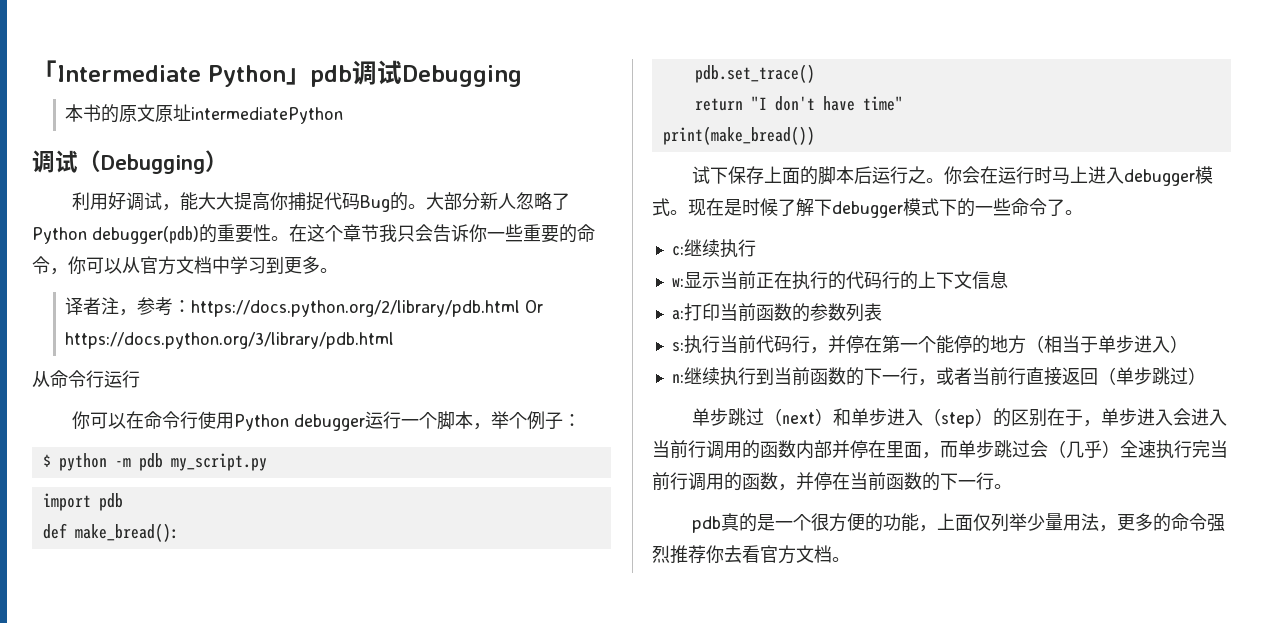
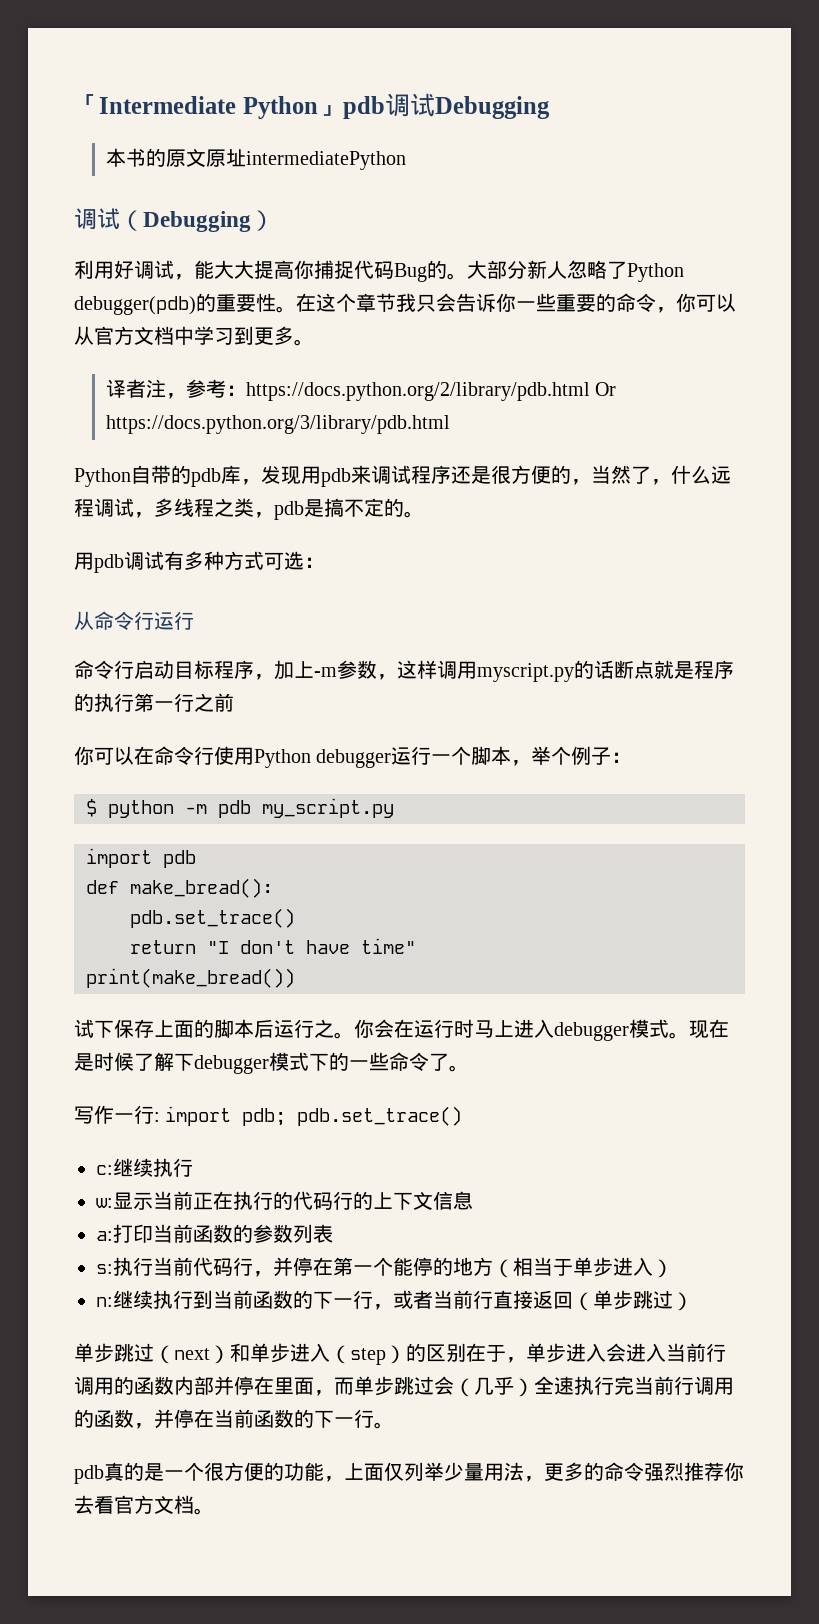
+ Python自带的pdb库，发现用pdb来调试程序还是很方便的，当然了，什么远程调试，多线程之类，pdb是搞不定的。
+ 用pdb调试有多种方式可选：
  从命令行运行
+ 命令行启动目标程序，加上-m参数，这样调用myscript.py的话断点就是程序的执行第一行之前
+ 写作一行: import pdb; pdb.set_trace()

